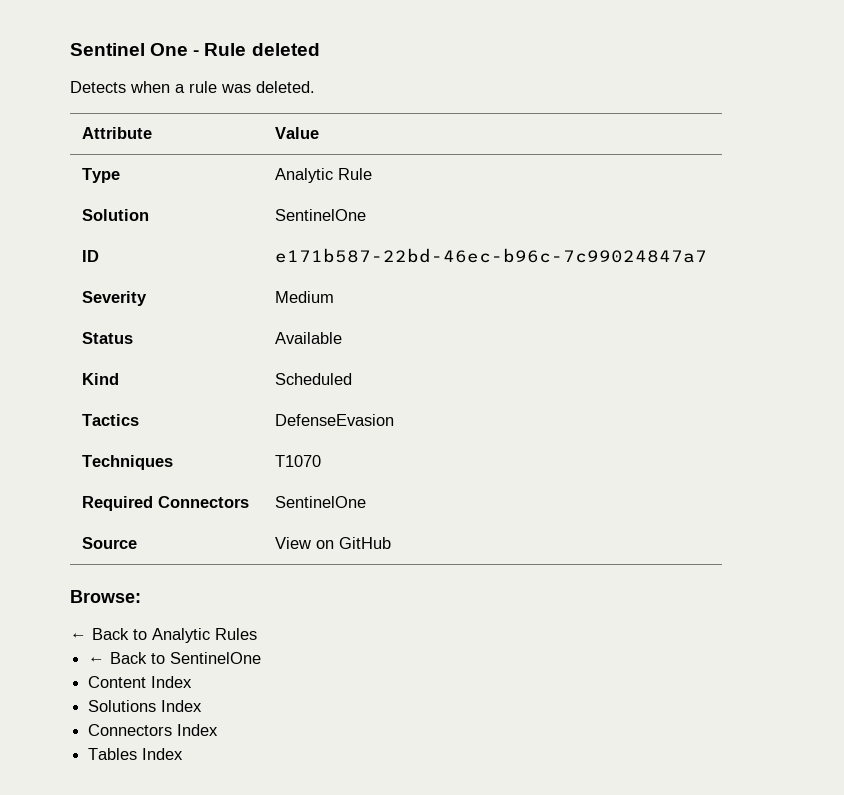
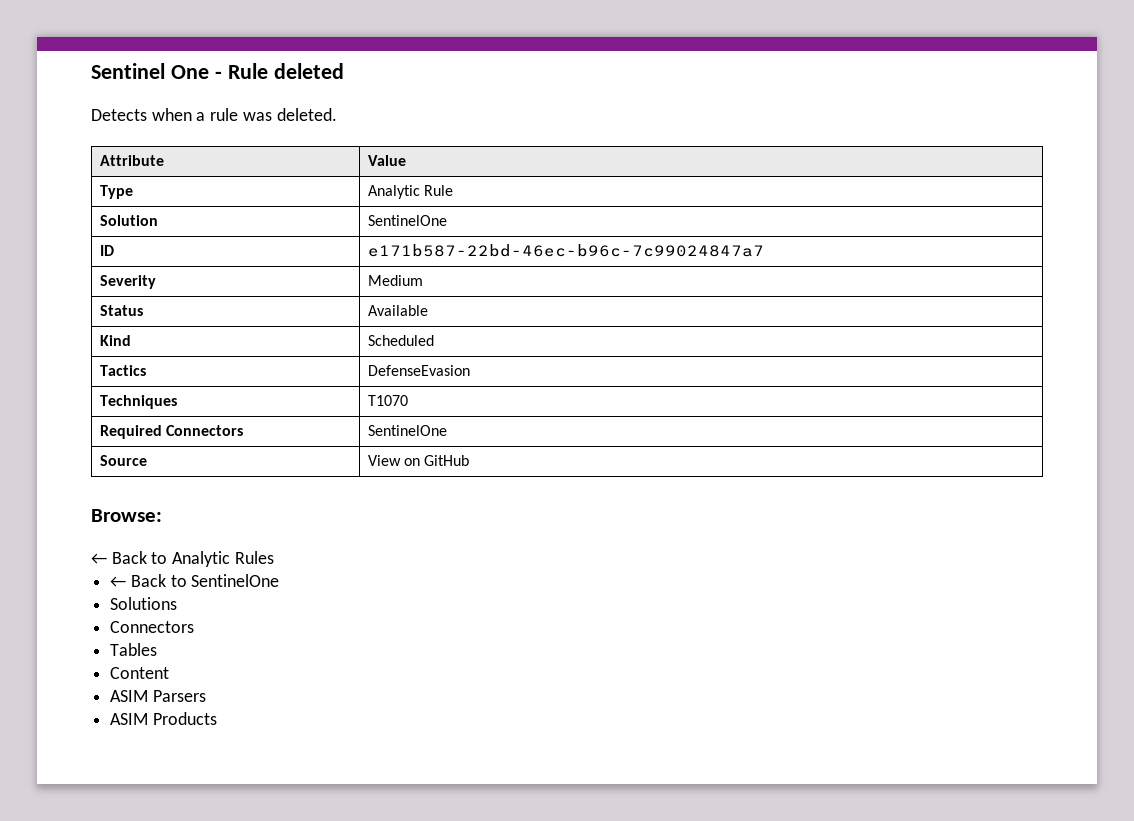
- Content Index
- Solutions Index
- Connectors Index
+ Solutions
+ Connectors
- Tables Index
+ Tables
+ Content
+ ASIM Parsers
+ ASIM Products

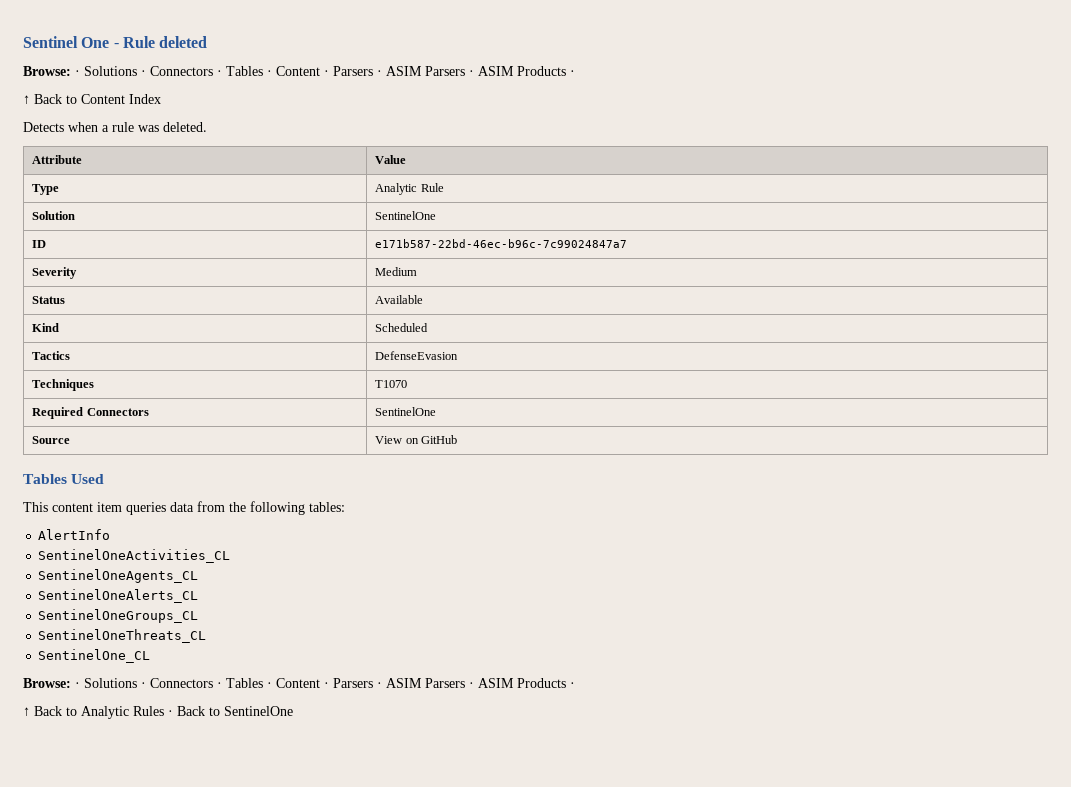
  Sentinel One - Rule deleted
+ Browse: · Solutions · Connectors · Tables · Content · Parsers · ASIM Parsers · ASIM Products ·
+ ↑ Back to Content Index
- Browse:
- ← Back to Analytic Rules
- ← Back to SentinelOne
+ Tables Used
+ This content item queries data from the following tables:
+ AlertInfo
+ SentinelOneActivities_CL
+ SentinelOneAgents_CL
+ SentinelOneAlerts_CL
+ SentinelOneGroups_CL
+ SentinelOneThreats_CL
+ SentinelOne_CL
+ Browse: · Solutions · Connectors · Tables · Content · Parsers · ASIM Parsers · ASIM Products ·
+ ↑ Back to Analytic Rules · Back to SentinelOne
- Solutions
- Connectors
- Tables
- Content
- ASIM Parsers
- ASIM Products

